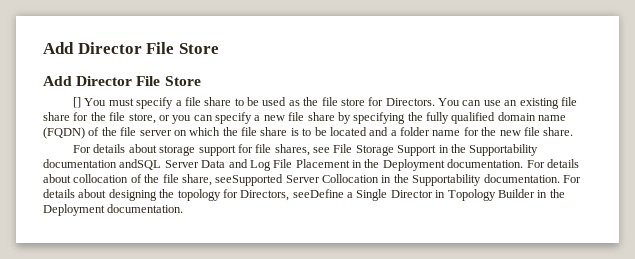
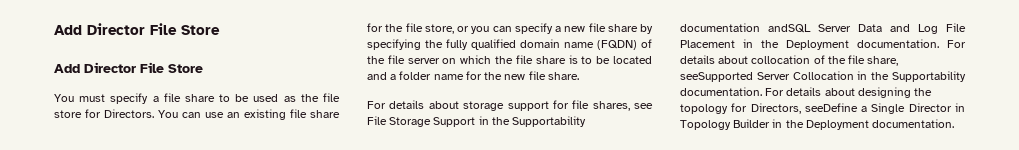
- [] You must specify a file share to be used as the file store for Directors.
+ You must specify a file share to be used as the file store for Directors.

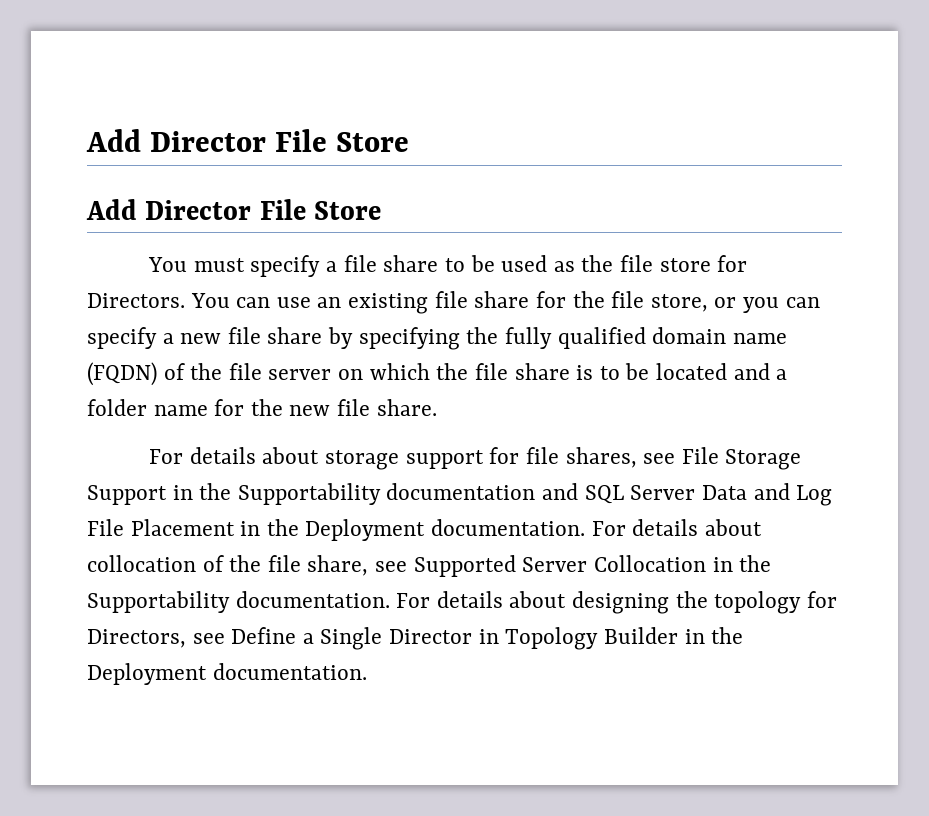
- For details about storage support for file shares, see File Storage Support in the Supportability documentation andSQL Server Data and Log File Placement in the Deployment documentation.
+ For details about storage support for file shares, see File Storage Support in the Supportability documentation and SQL Server Data and Log File Placement in the Deployment documentation.
- For details about collocation of the file share, seeSupported Server Collocation in the Supportability documentation.
+ For details about collocation of the file share, see Supported Server Collocation in the Supportability documentation.
- For details about designing the topology for Directors, seeDefine a Single Director in Topology Builder in the Deployment documentation.
+ For details about designing the topology for Directors, see Define a Single Director in Topology Builder in the Deployment documentation.

